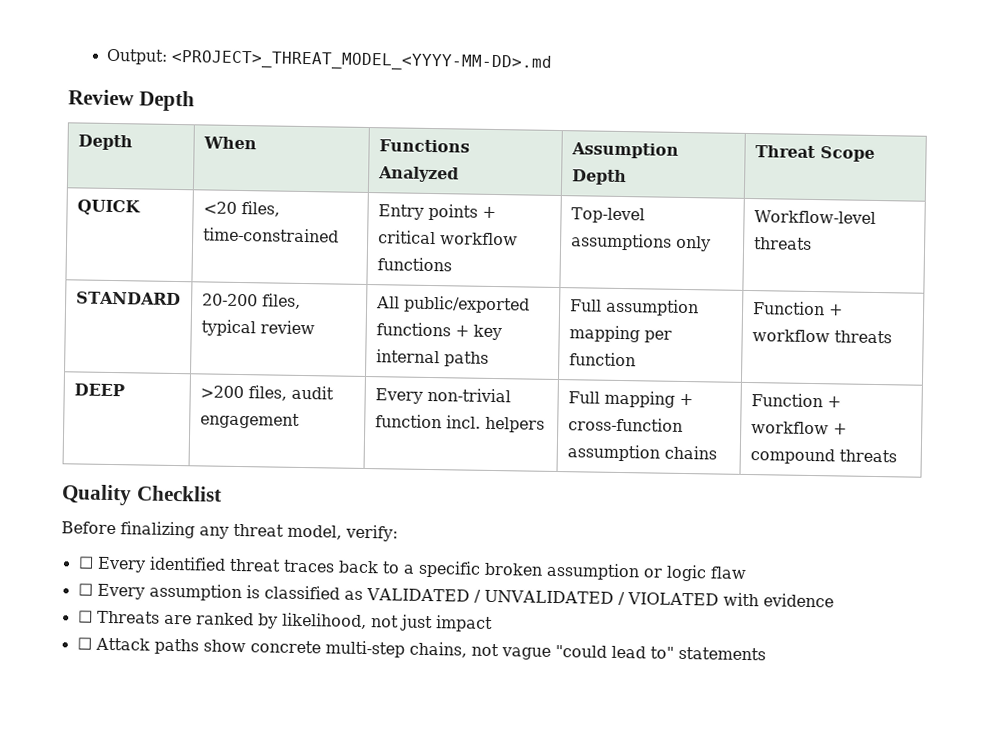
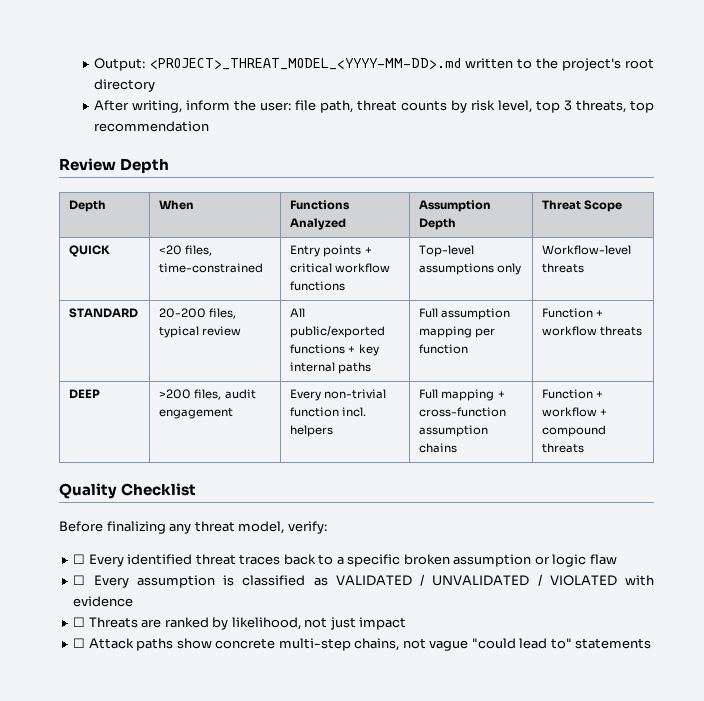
- Output: <PROJECT>_THREAT_MODEL_<YYYY-MM-DD>.md
+ Output: <PROJECT>_THREAT_MODEL_<YYYY-MM-DD>.md written to the project's root directory
+ After writing, inform the user: file path, threat counts by risk level, top 3 threats, top recommendation

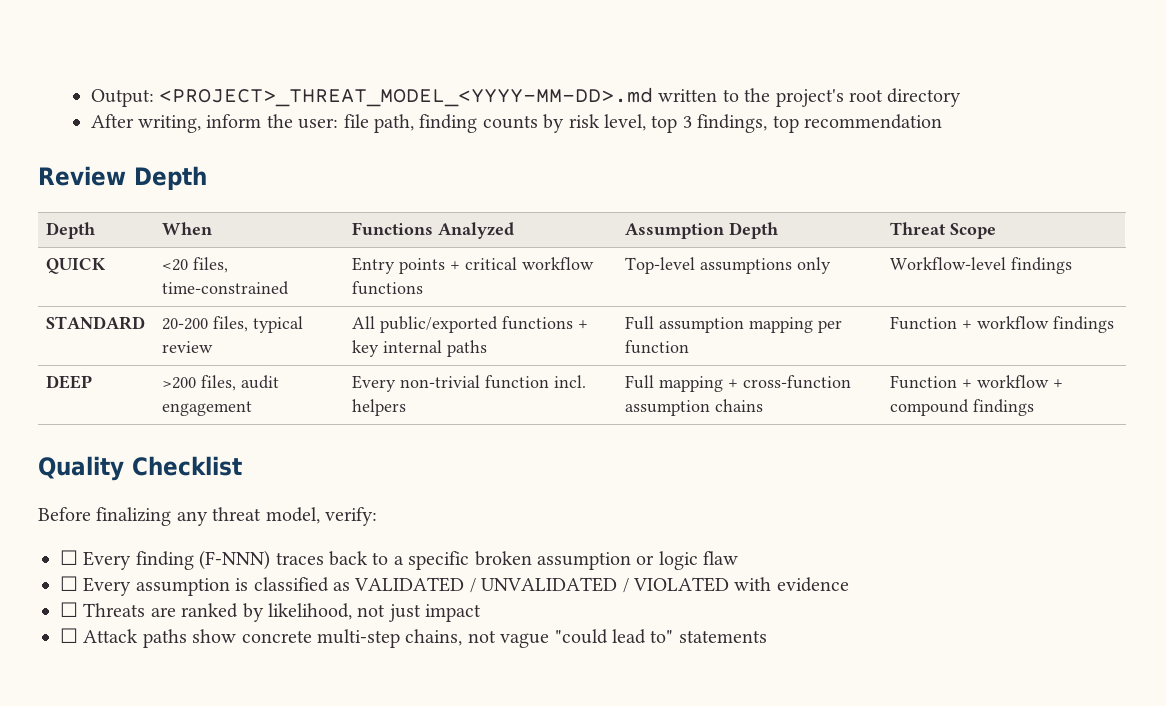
- After writing, inform the user: file path, threat counts by risk level, top 3 threats, top recommendation
+ After writing, inform the user: file path, finding counts by risk level, top 3 findings, top recommendation
- QUICK | <20 files, time-constrained | Entry points + critical workflow functions | Top-level assumptions only | Workflow-level threats
+ QUICK | <20 files, time-constrained | Entry points + critical workflow functions | Top-level assumptions only | Workflow-level findings
- STANDARD | 20-200 files, typical review | All public/exported functions + key internal paths | Full assumption mapping per function | Function + workflow threats
+ STANDARD | 20-200 files, typical review | All public/exported functions + key internal paths | Full assumption mapping per function | Function + workflow findings
- DEEP | >200 files, audit engagement | Every non-trivial function incl. helpers | Full mapping + cross-function assumption chains | Function + workflow + compound threats
+ DEEP | >200 files, audit engagement | Every non-trivial function incl. helpers | Full mapping + cross-function assumption chains | Function + workflow + compound findings
- ☐ Every identified threat traces back to a specific broken assumption or logic flaw
+ ☐ Every finding (F-NNN) traces back to a specific broken assumption or logic flaw

